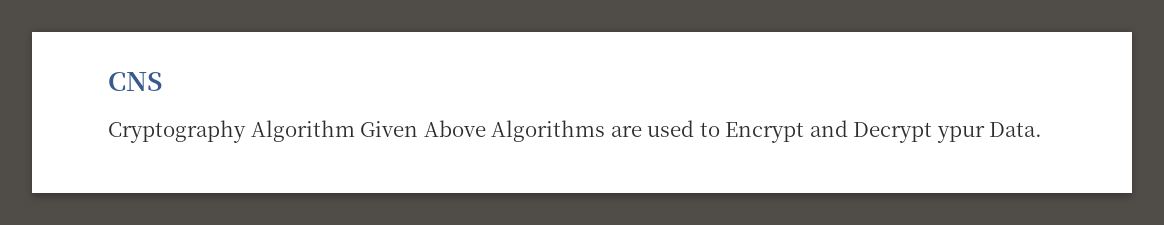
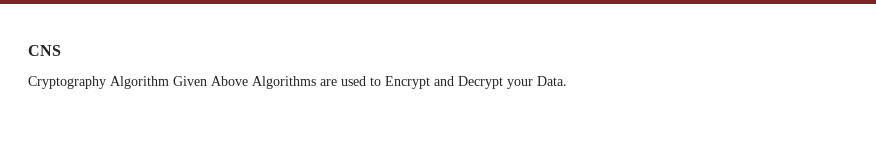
- Cryptography Algorithm Given Above Algorithms are used to Encrypt and Decrypt ypur Data.
+ Cryptography Algorithm Given Above Algorithms are used to Encrypt and Decrypt your Data.

